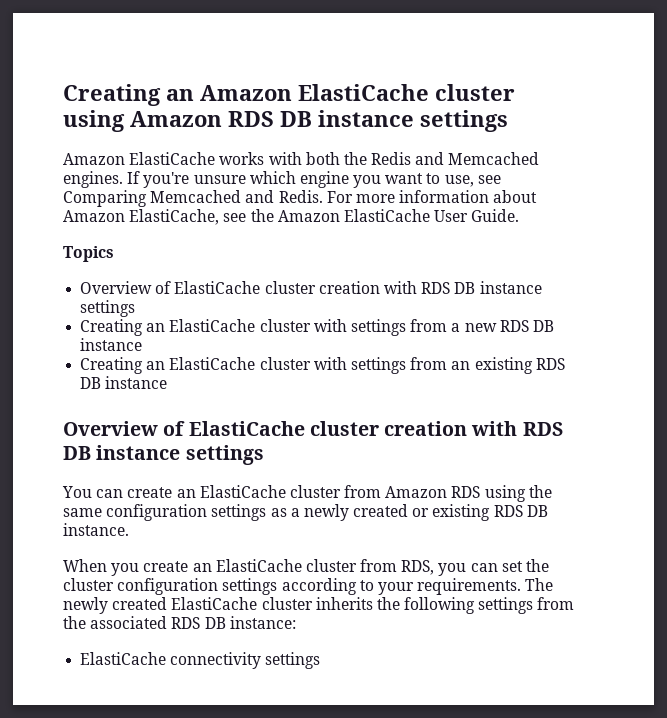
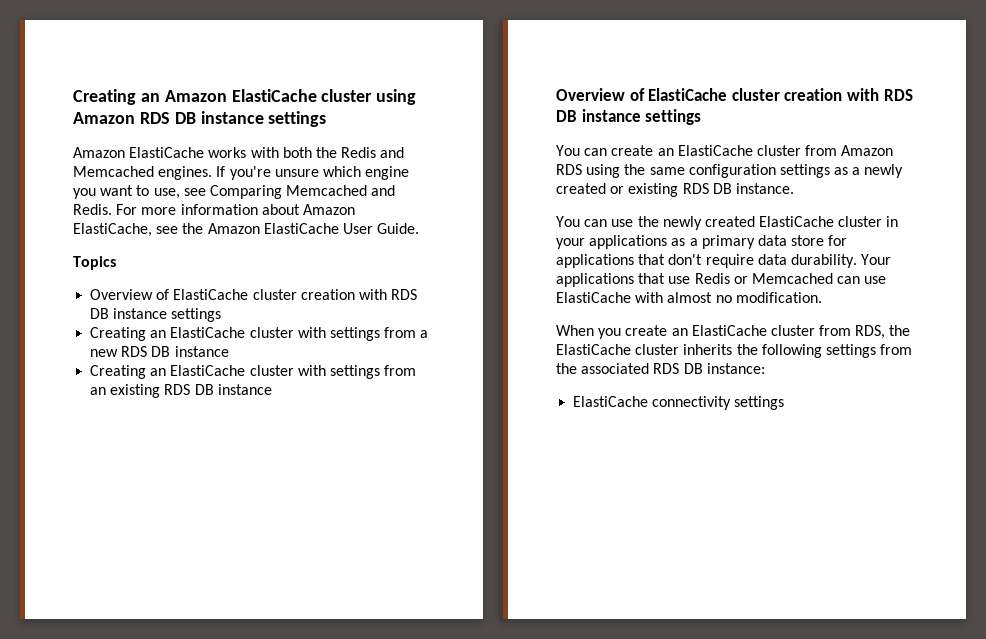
+ You can use the newly created ElastiCache cluster in your applications as a primary data store for applications that don't require data durability. Your applications that use Redis or Memcached can use ElastiCache with almost no modification.
- When you create an ElastiCache cluster from RDS, you can set the cluster configuration settings according to your requirements. The newly created ElastiCache cluster inherits the following settings from the associated RDS DB instance:
+ When you create an ElastiCache cluster from RDS, the ElastiCache cluster inherits the following settings from the associated RDS DB instance:

